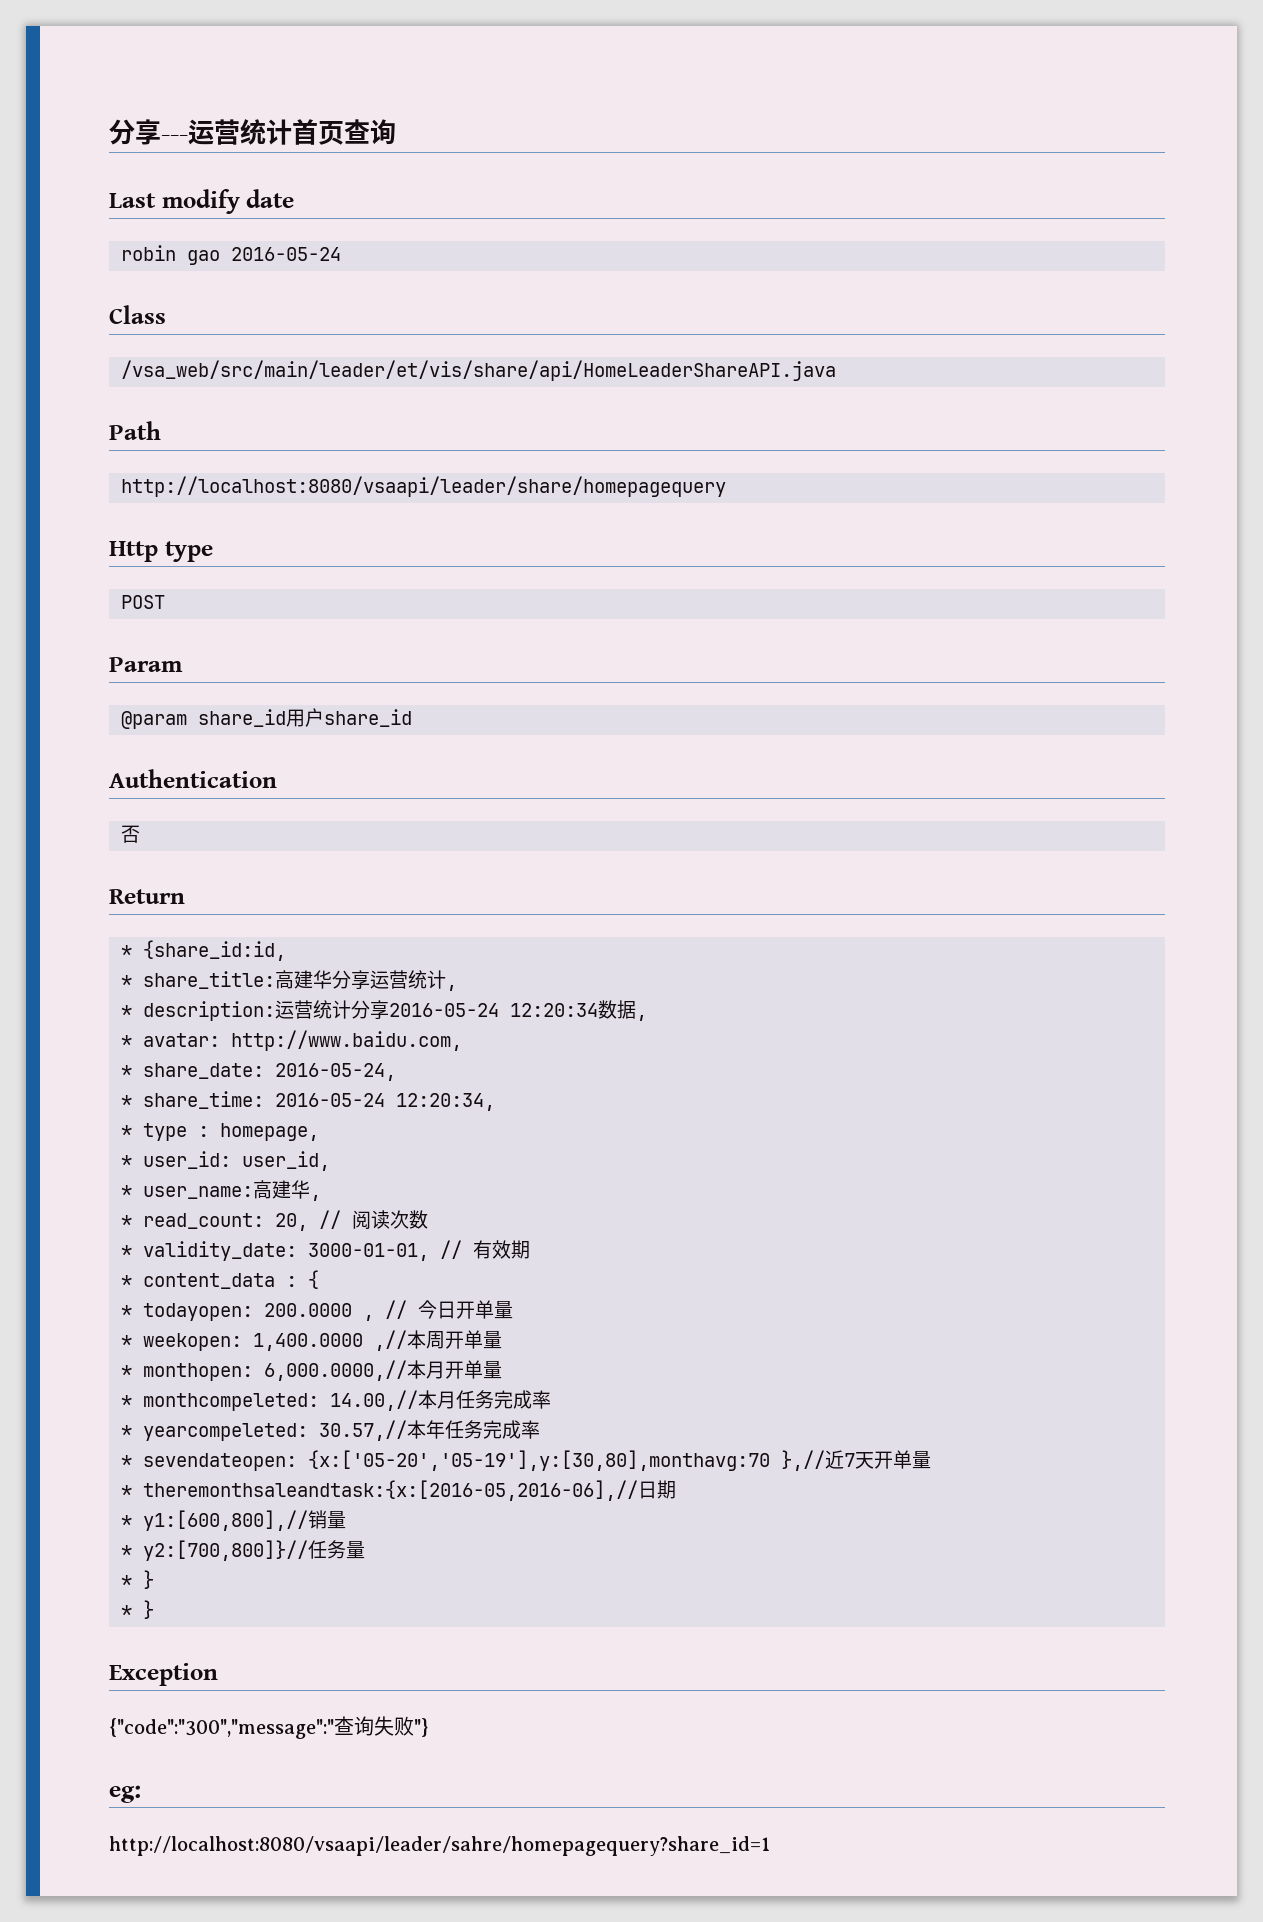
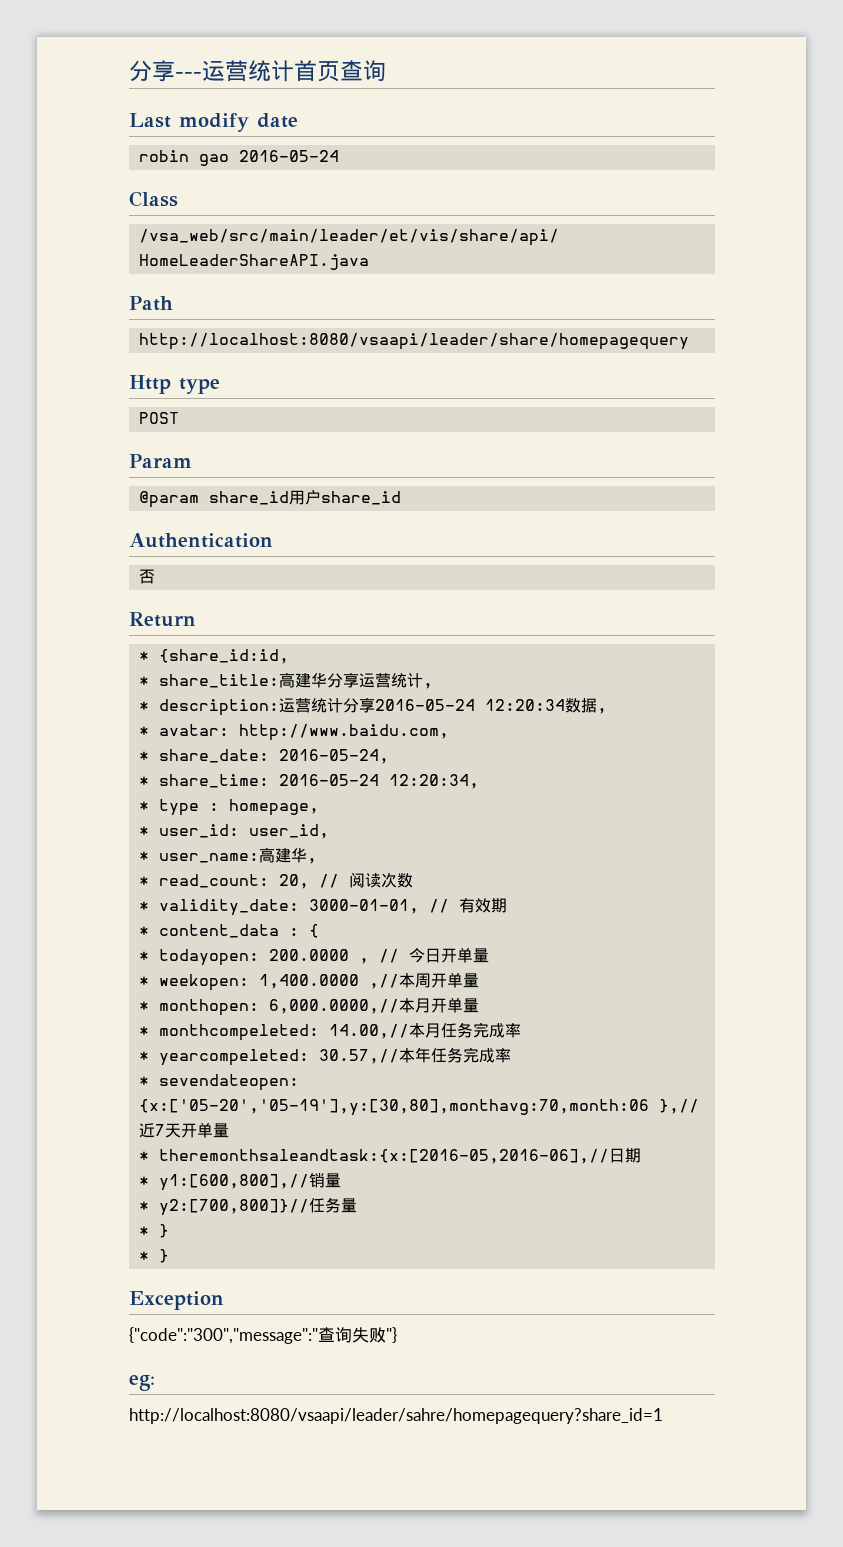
- * sevendateopen: {x:['05-20','05-19'],y:[30,80],monthavg:70 },//近7天开单量
+ * sevendateopen: {x:['05-20','05-19'],y:[30,80],monthavg:70,month:06 },//近7天开单量

